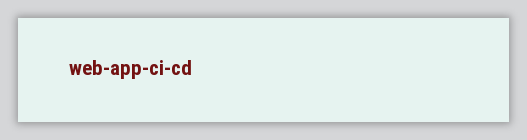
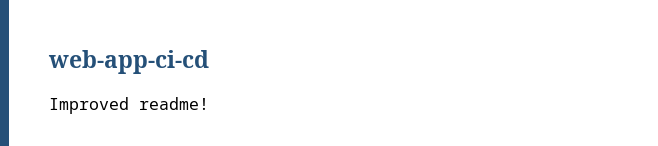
+ Improved readme!

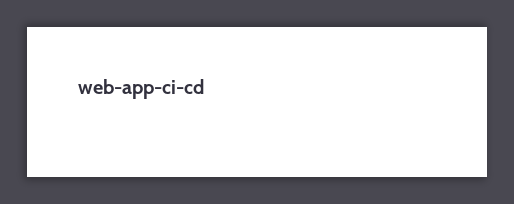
- Improved readme!

